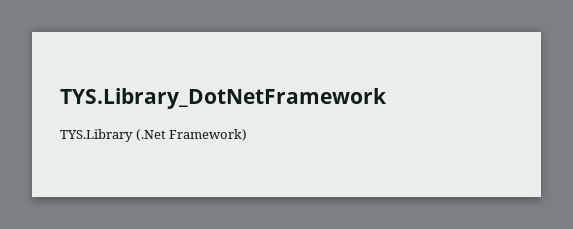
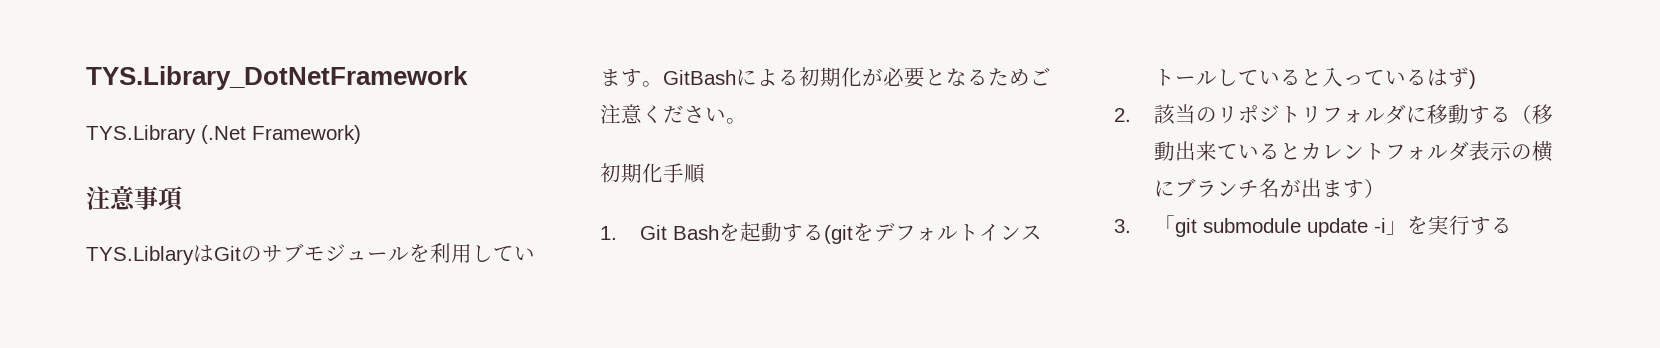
+ 注意事項
+ TYS.LiblaryはGitのサブモジュールを利用しています。GitBashによる初期化が必要となるためご注意ください。
+ 初期化手順
+ 1. Git Bashを起動する(gitをデフォルトインストールしていると入っているはず)
+ 2.該当のリポジトリフォルダに移動する（移動出来ているとカレントフォルダ表示の横にブランチ名が出ます）
+ 3.「git submodule update -i」を実行する

